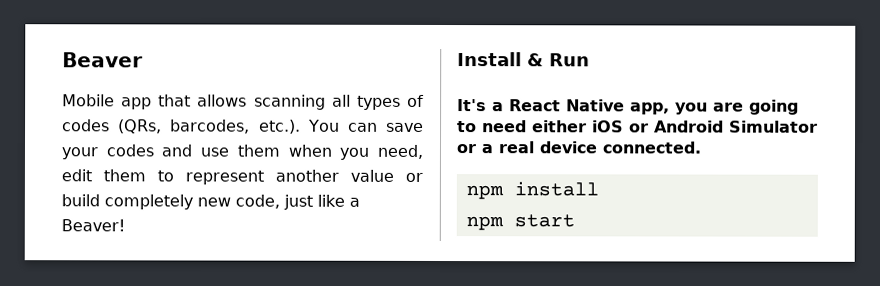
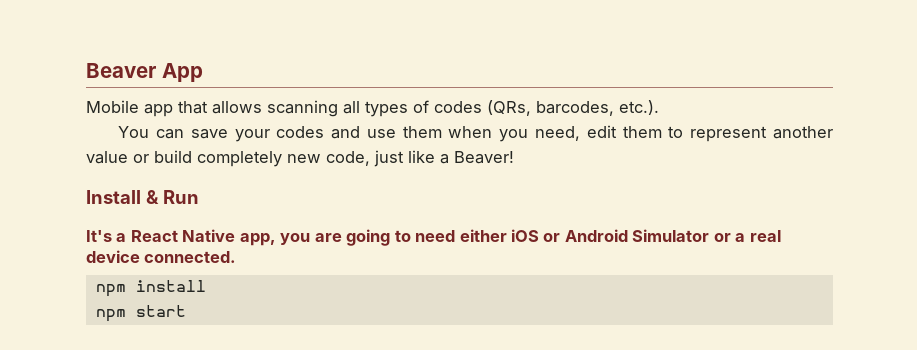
- Beaver
+ Beaver App
- Mobile app that allows scanning all types of codes (QRs, barcodes, etc.). You can save your codes and use them when you need, edit them to represent another value or build completely new code, just like a Beaver!
+ Mobile app that allows scanning all types of codes (QRs, barcodes, etc.).
+ You can save your codes and use them when you need, edit them to represent another value or build completely new code, just like a Beaver!

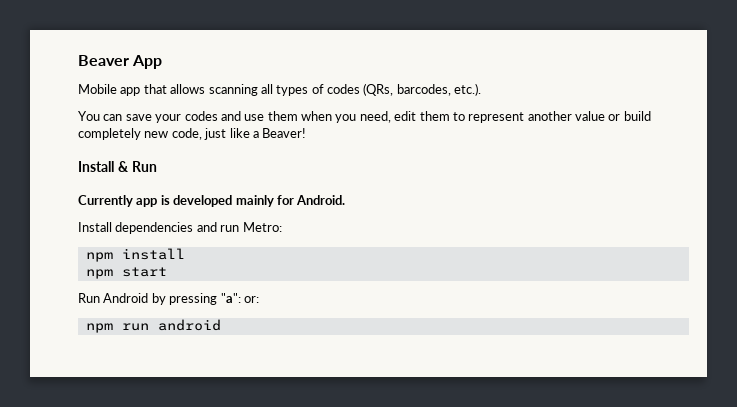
- It's a React Native app, you are going to need either iOS or Android Simulator or a real device connected.
+ Currently app is developed mainly for Android.
+ Install dependencies and run Metro:
  npm install
  npm start
+ Run Android by pressing "a": or:
+ npm run android

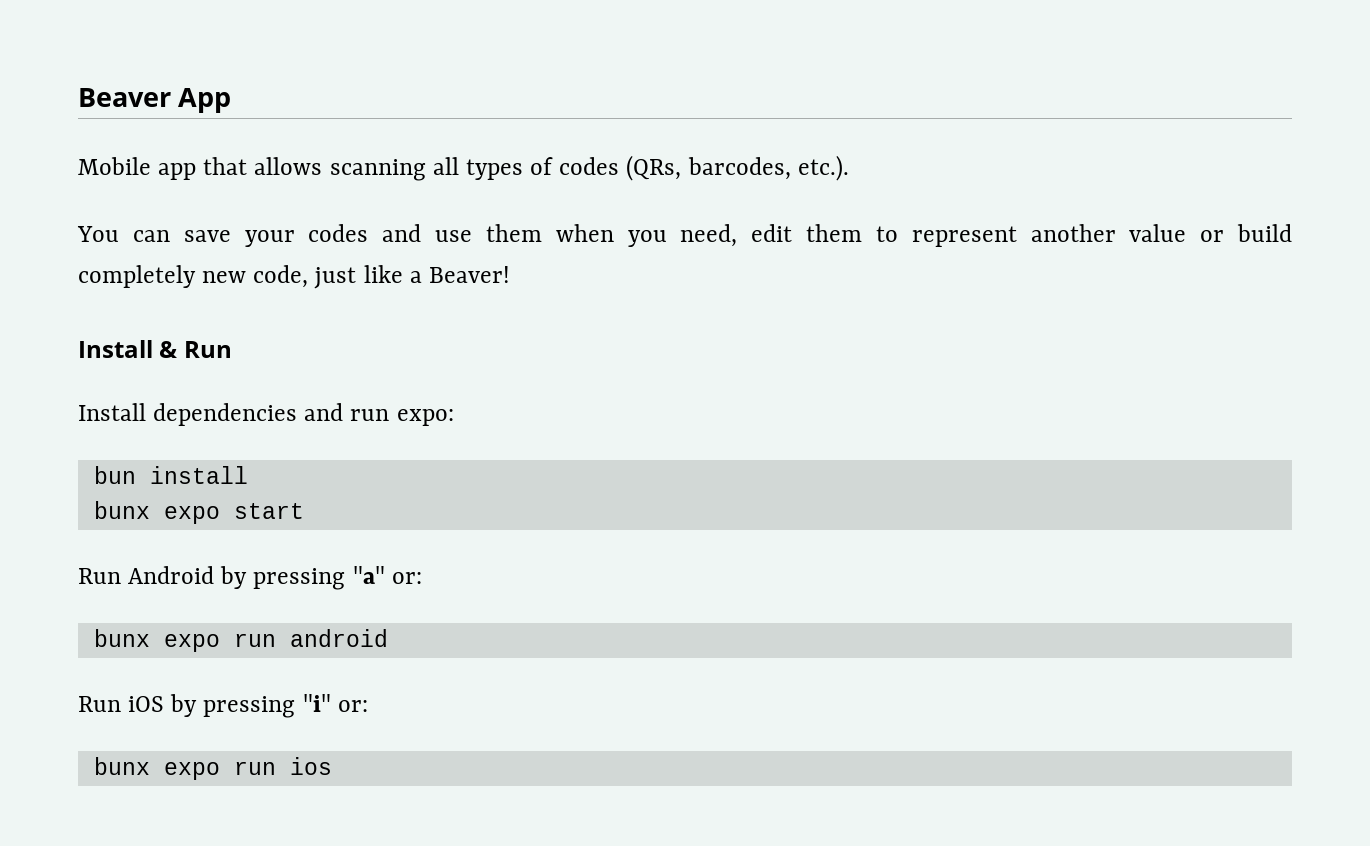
- Currently app is developed mainly for Android.
- Install dependencies and run Metro:
- npm install
+ Install dependencies and run expo:
+ bun install
- npm start
+ bunx expo start
- Run Android by pressing "a": or:
- npm run android
+ Run Android by pressing "a" or:
+ bunx expo run android
+ Run iOS by pressing "i" or:
+ bunx expo run ios

